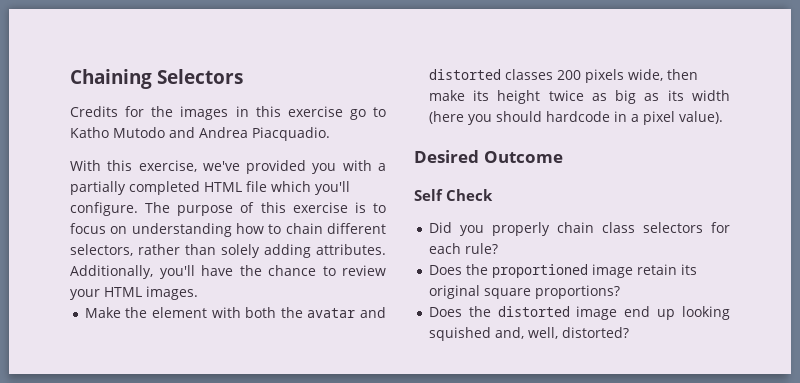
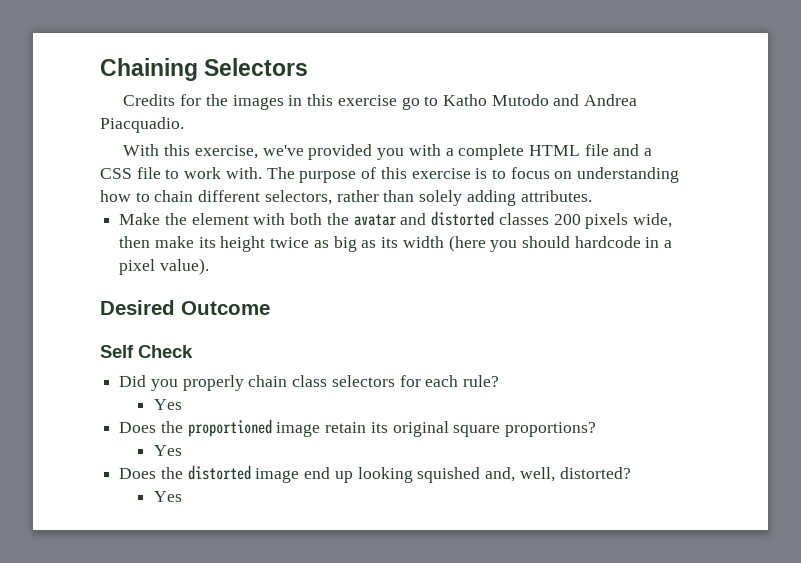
- With this exercise, we've provided you with a partially completed HTML file which you'll configure.
+ With this exercise, we've provided you with a complete HTML file and a CSS file to work with.
- Additionally, you'll have the chance to review your HTML images.
  Did you properly chain class selectors for each rule?
+ Yes
  Does the proportioned image retain its original square proportions?
+ Yes
  Does the distorted image end up looking squished and, well, distorted?
+ Yes

